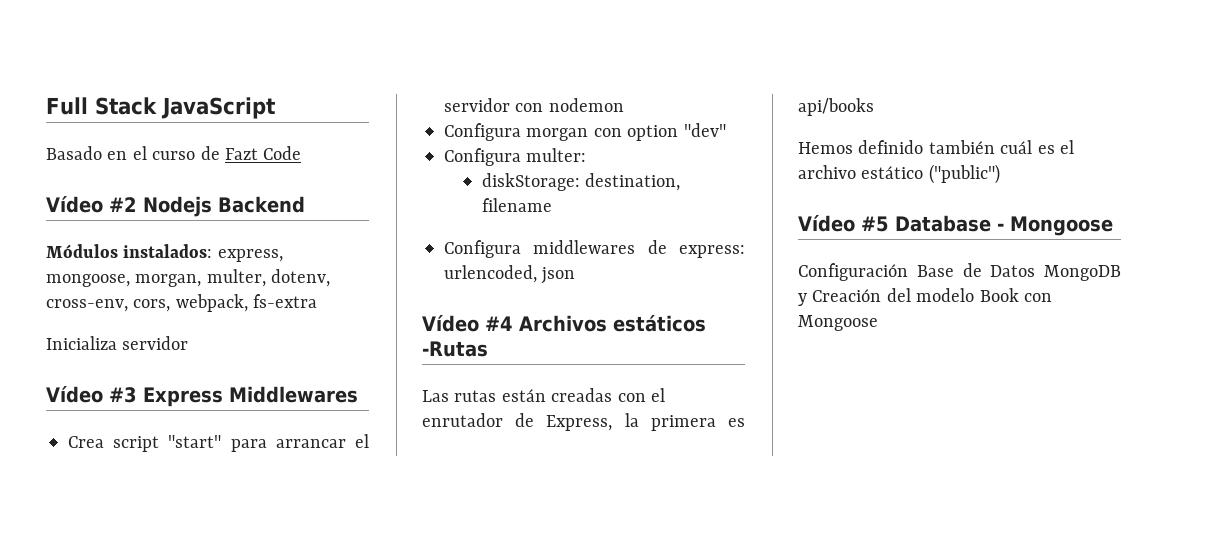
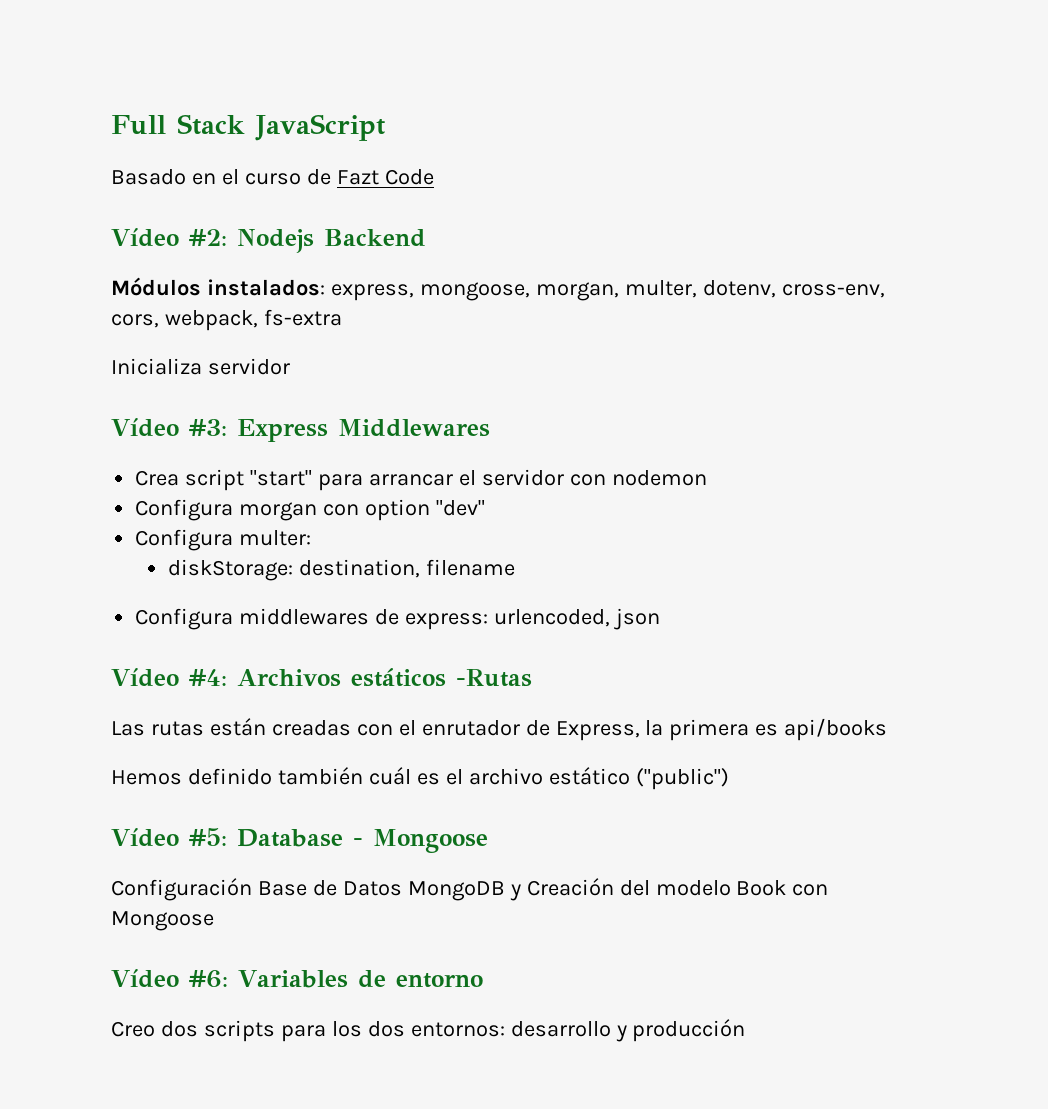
- Vídeo #2 Nodejs Backend
+ Vídeo #2: Nodejs Backend
- Vídeo #3 Express Middlewares
+ Vídeo #3: Express Middlewares
- Vídeo #4 Archivos estáticos -Rutas
+ Vídeo #4: Archivos estáticos -Rutas
- Vídeo #5 Database - Mongoose
+ Vídeo #5: Database - Mongoose
+ Vídeo #6: Variables de entorno
+ Creo dos scripts para los dos entornos: desarrollo y producción

